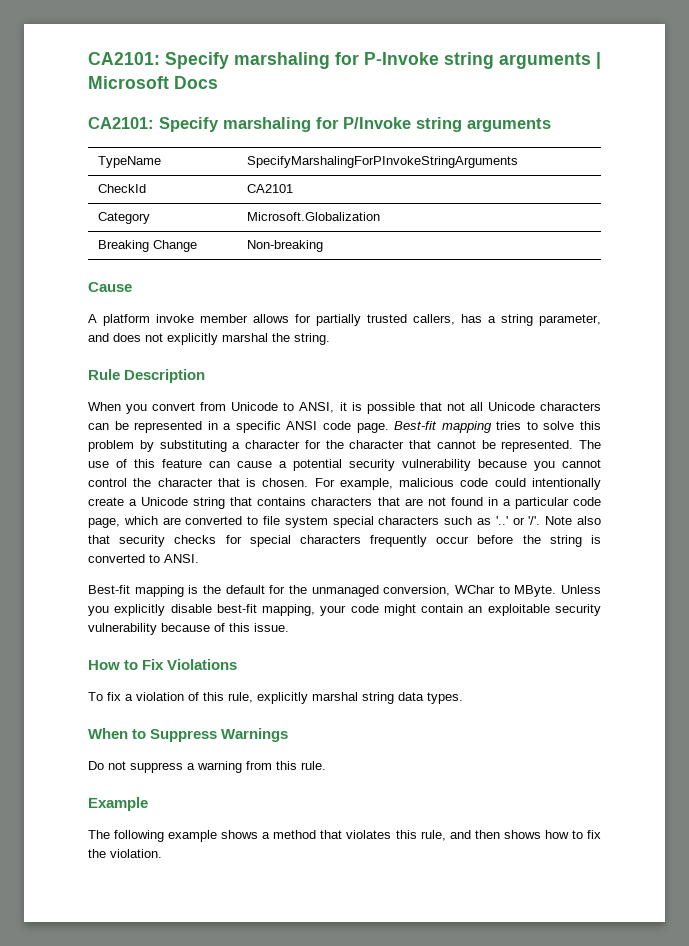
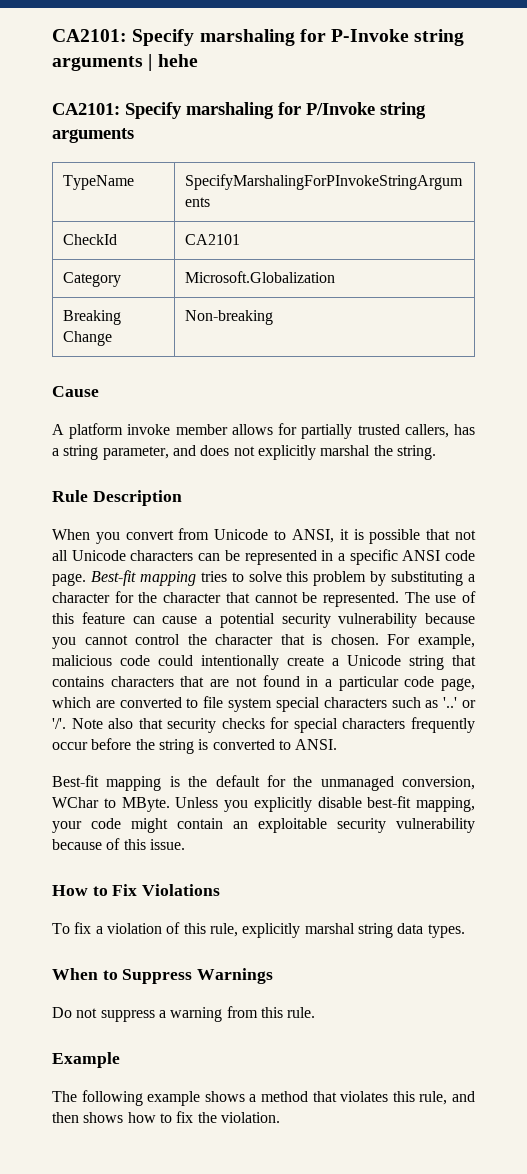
- CA2101: Specify marshaling for P-Invoke string arguments | Microsoft Docs
+ CA2101: Specify marshaling for P-Invoke string arguments | hehe

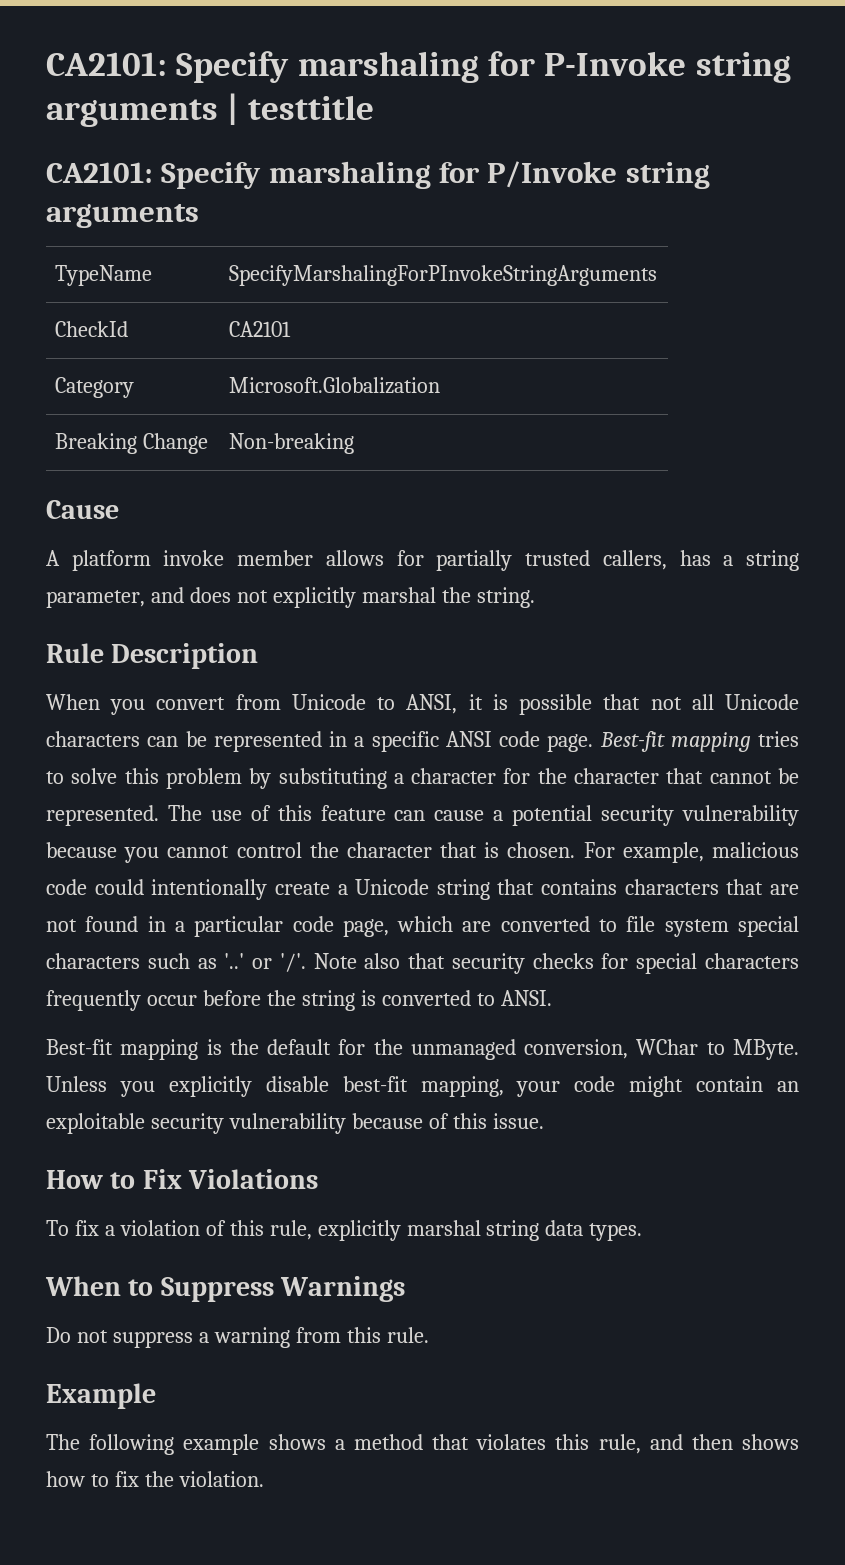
- CA2101: Specify marshaling for P-Invoke string arguments | hehe
+ CA2101: Specify marshaling for P-Invoke string arguments | testtitle

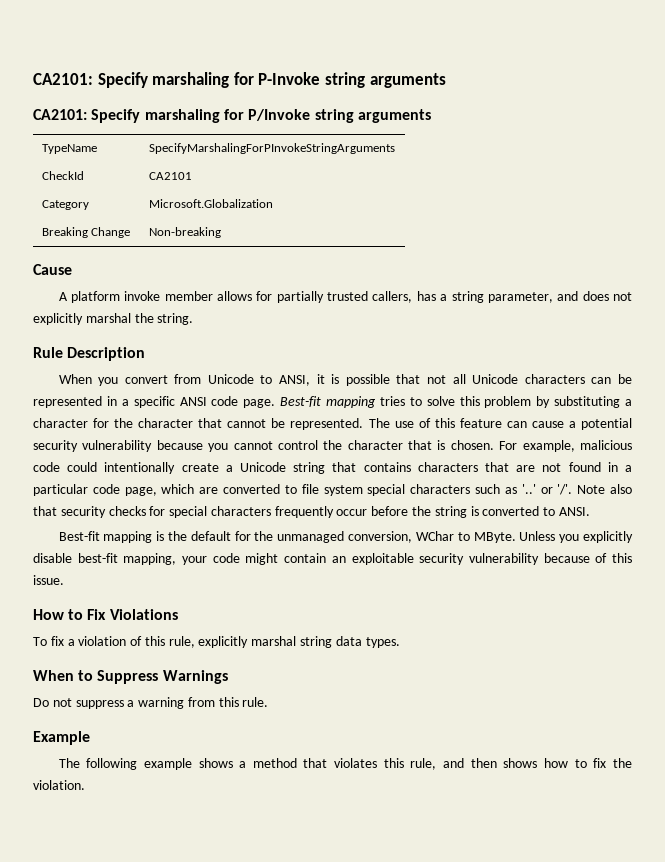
- CA2101: Specify marshaling for P-Invoke string arguments | testtitle
+ CA2101: Specify marshaling for P-Invoke string arguments

